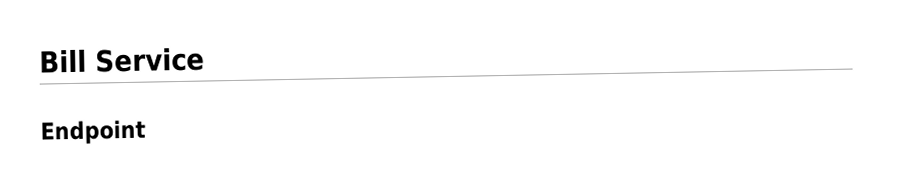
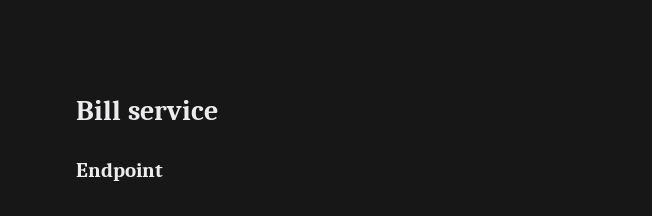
- Bill Service
+ Bill service

